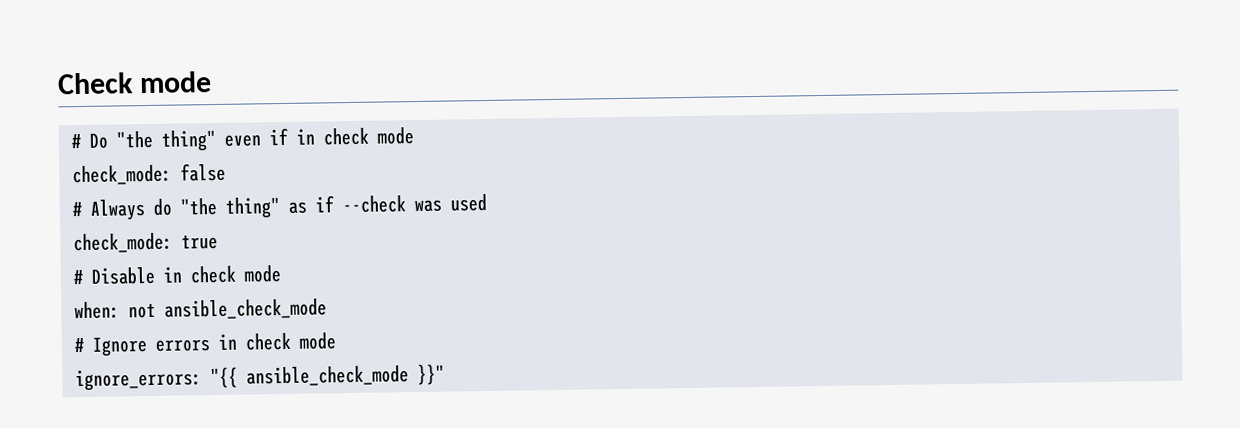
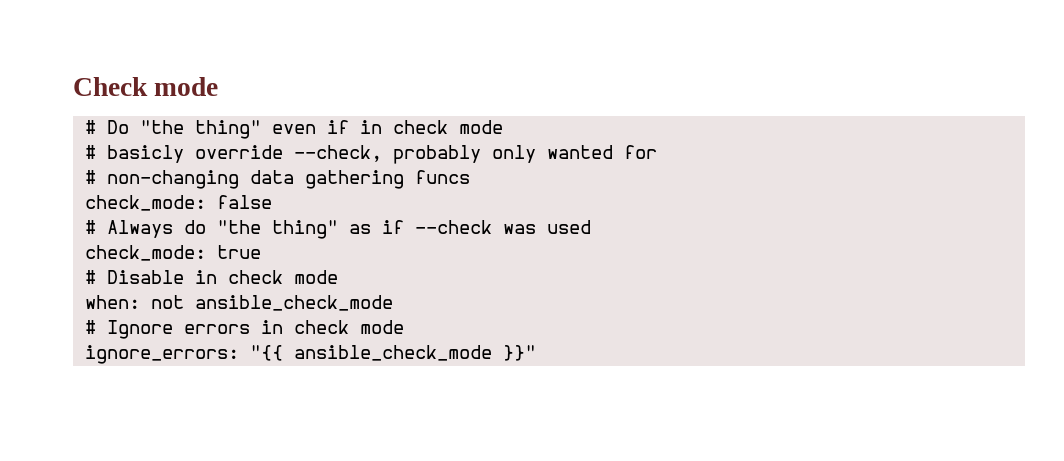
+ # basicly override --check, probably only wanted for
+ # non-changing data gathering funcs

